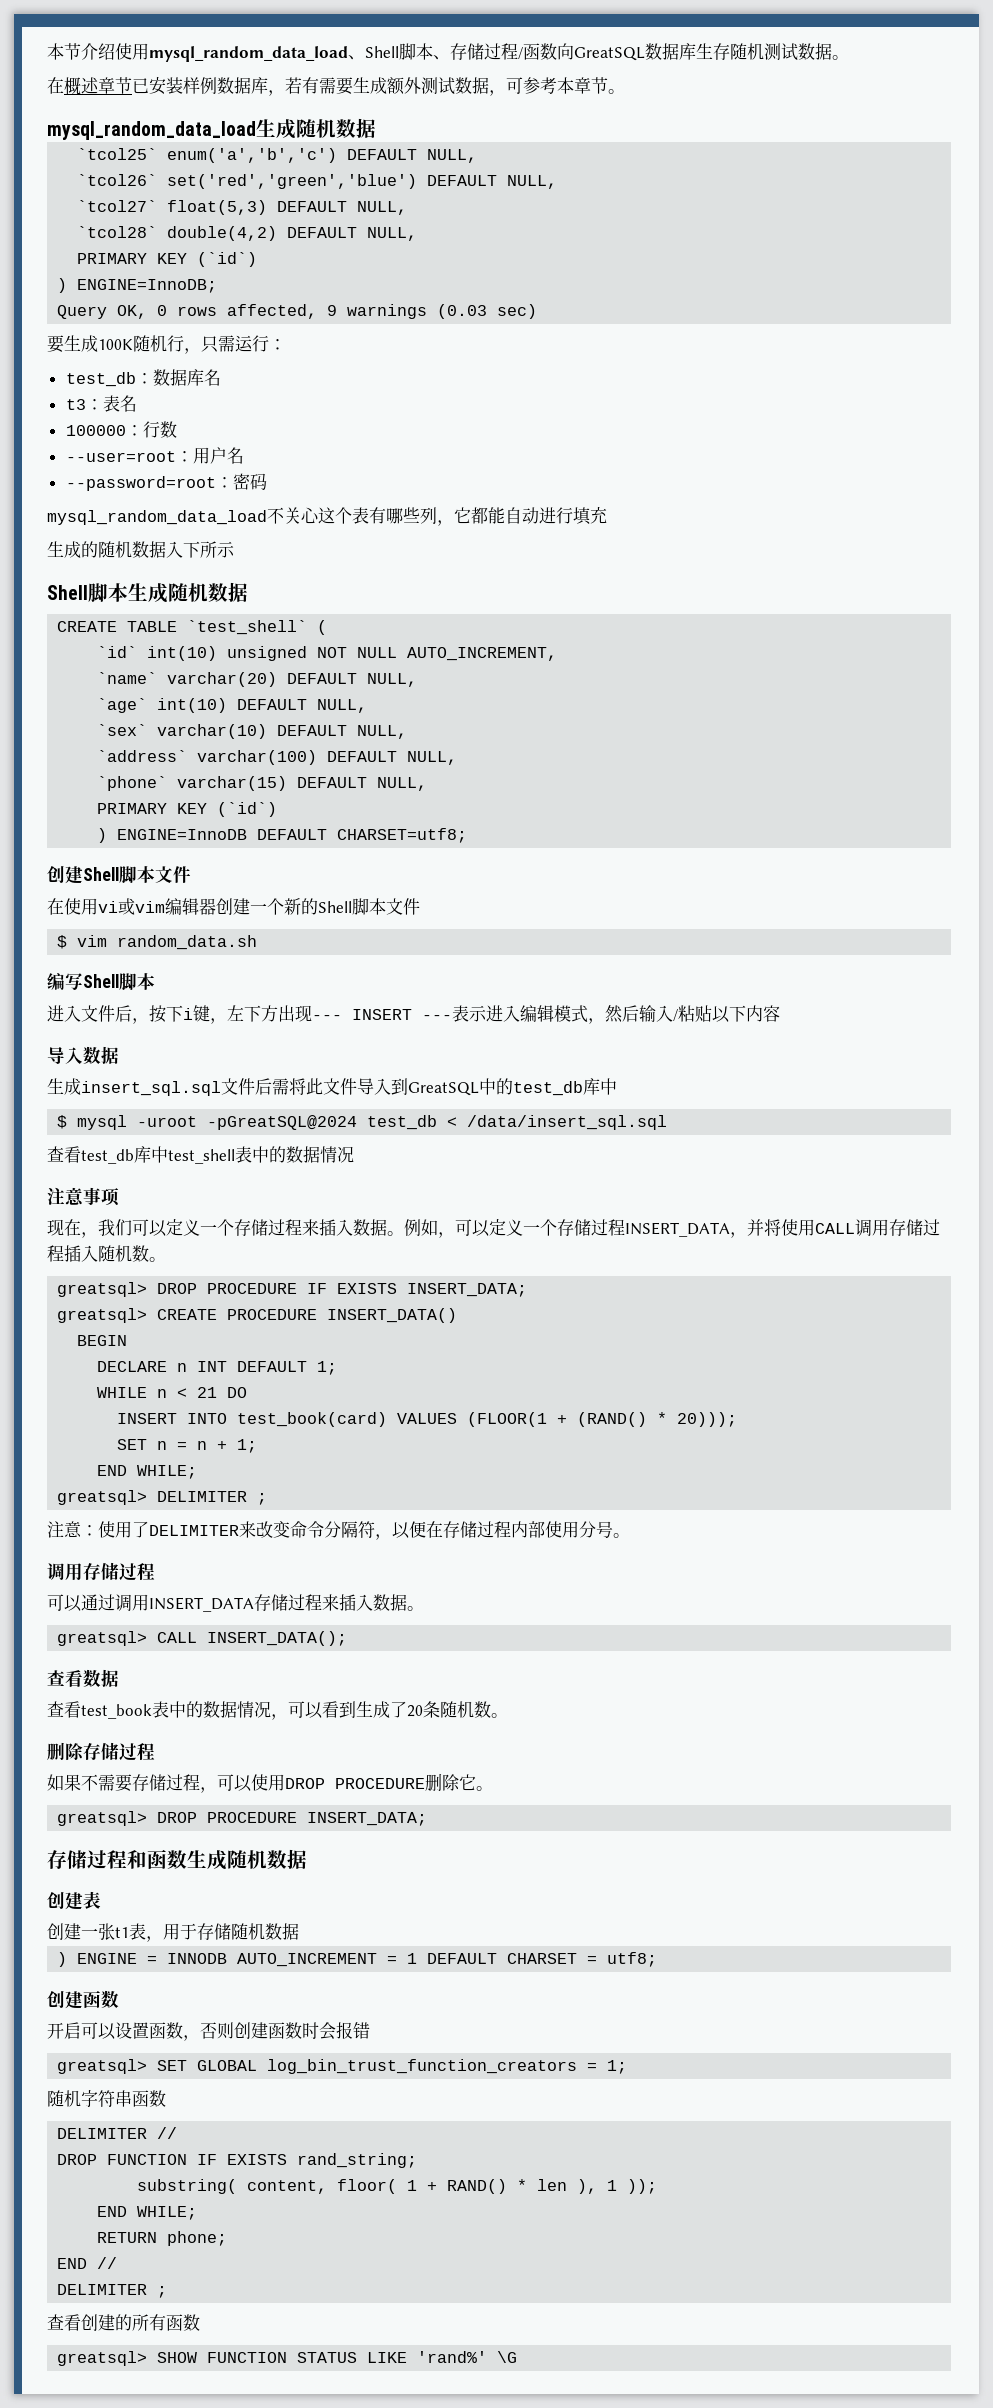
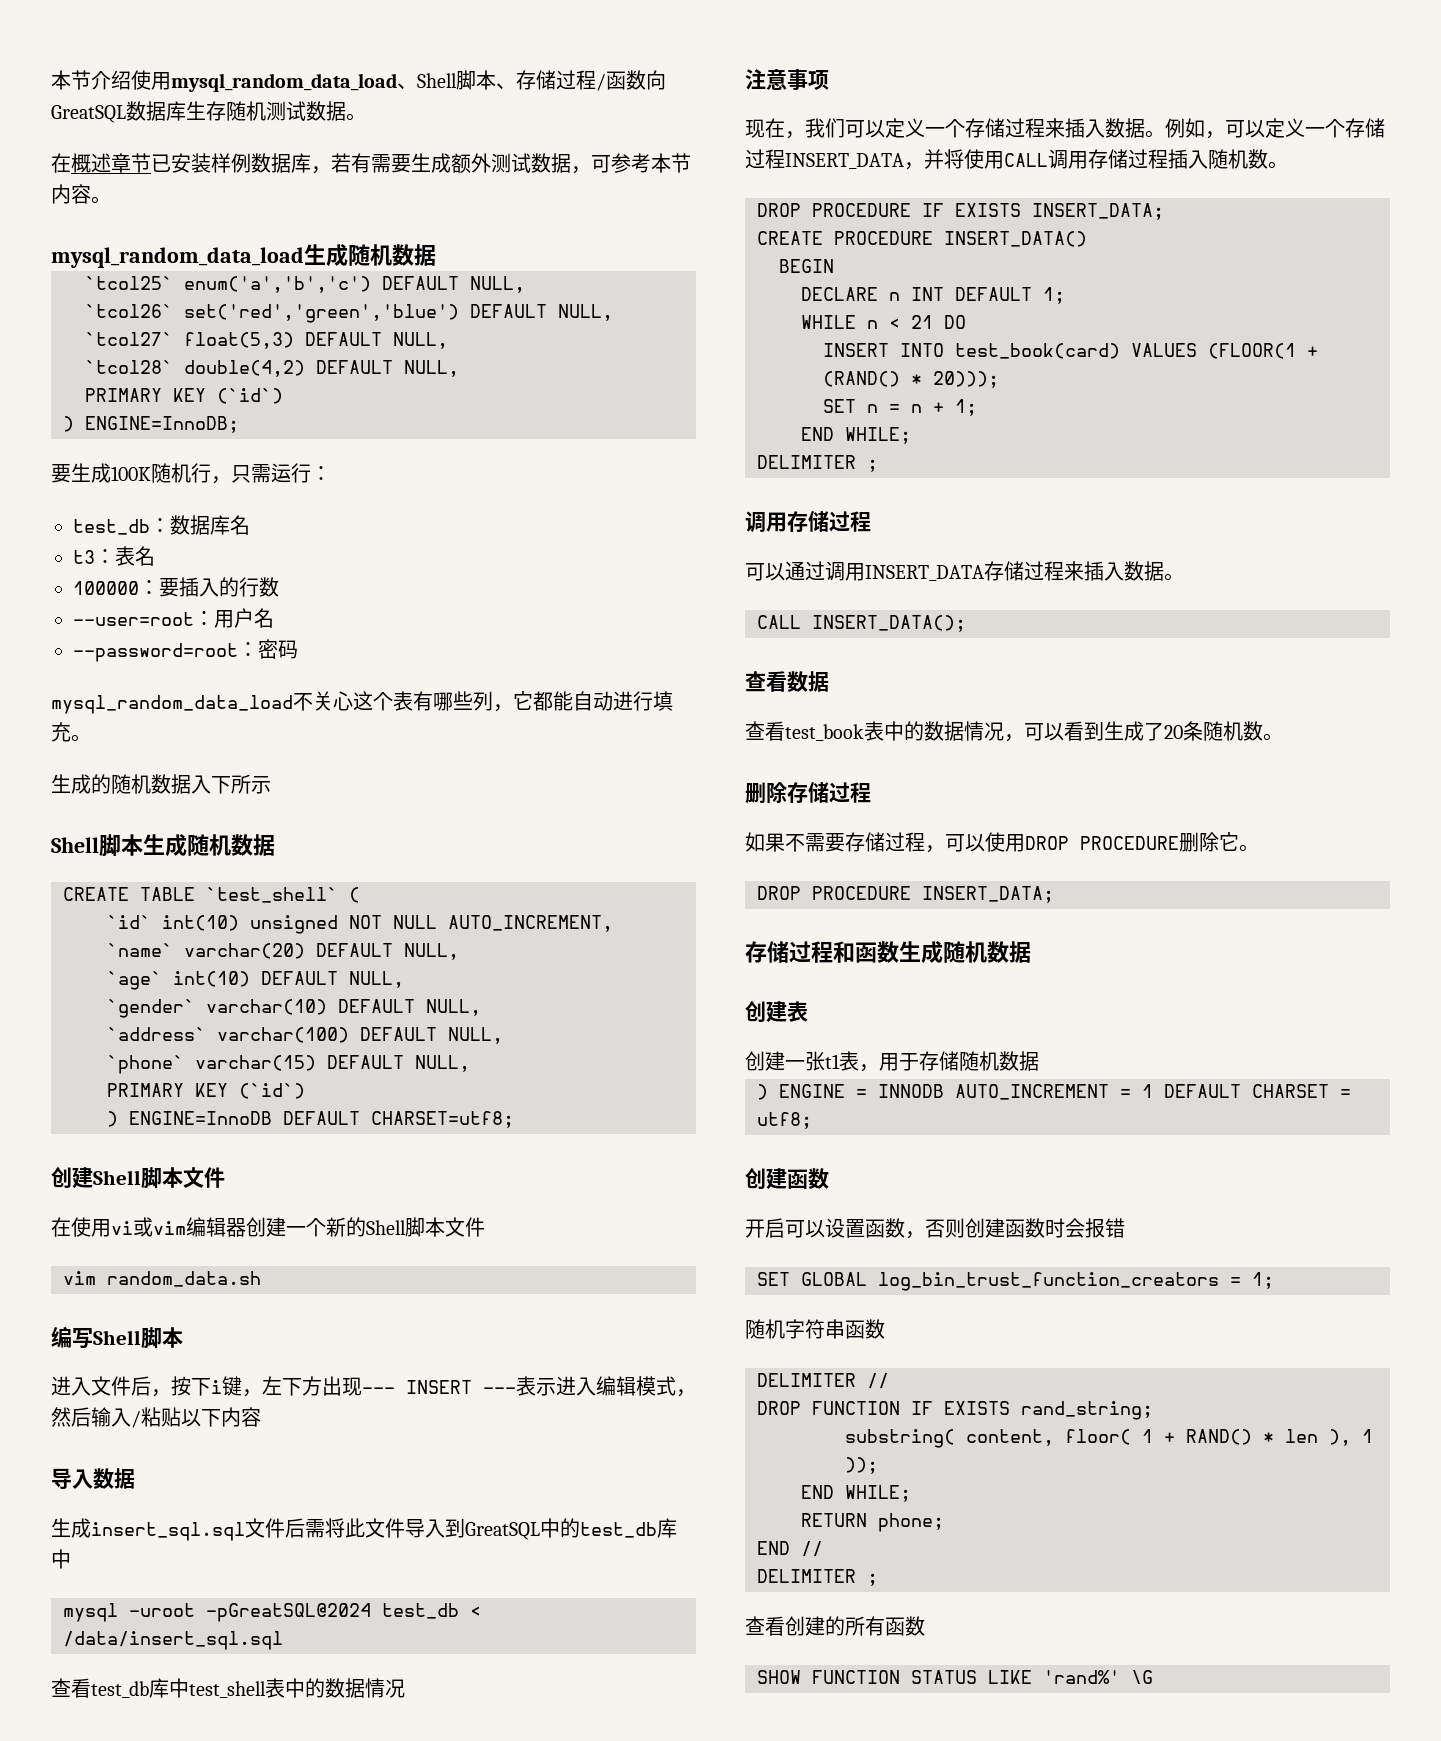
- 在概述章节已安装样例数据库，若有需要生成额外测试数据，可参考本章节。
+ 在概述章节已安装样例数据库，若有需要生成额外测试数据，可参考本节内容。
- Query OK, 0 rows affected, 9 warnings (0.03 sec)
- 100000：行数
+ 100000：要插入的行数
- mysql_random_data_load不关心这个表有哪些列，它都能自动进行填充
+ mysql_random_data_load不关心这个表有哪些列，它都能自动进行填充。
- `sex` varchar(10) DEFAULT NULL,
+ `gender` varchar(10) DEFAULT NULL,
- $ vim random_data.sh
+ vim random_data.sh
- $ mysql -uroot -pGreatSQL@2024 test_db < /data/insert_sql.sql
+ mysql -uroot -pGreatSQL@2024 test_db < /data/insert_sql.sql
- greatsql> DROP PROCEDURE IF EXISTS INSERT_DATA;
+ DROP PROCEDURE IF EXISTS INSERT_DATA;
- greatsql> CREATE PROCEDURE INSERT_DATA()
+ CREATE PROCEDURE INSERT_DATA()
  SET n = n + 1;
  END WHILE;
- greatsql> DELIMITER ;
- 注意：使用了DELIMITER来改变命令分隔符，以便在存储过程内部使用分号。
+ DELIMITER ;
- greatsql> CALL INSERT_DATA();
+ CALL INSERT_DATA();
- greatsql> DROP PROCEDURE INSERT_DATA;
+ DROP PROCEDURE INSERT_DATA;
- greatsql> SET GLOBAL log_bin_trust_function_creators = 1;
+ SET GLOBAL log_bin_trust_function_creators = 1;
- greatsql> SHOW FUNCTION STATUS LIKE 'rand%' \G
+ SHOW FUNCTION STATUS LIKE 'rand%' \G

